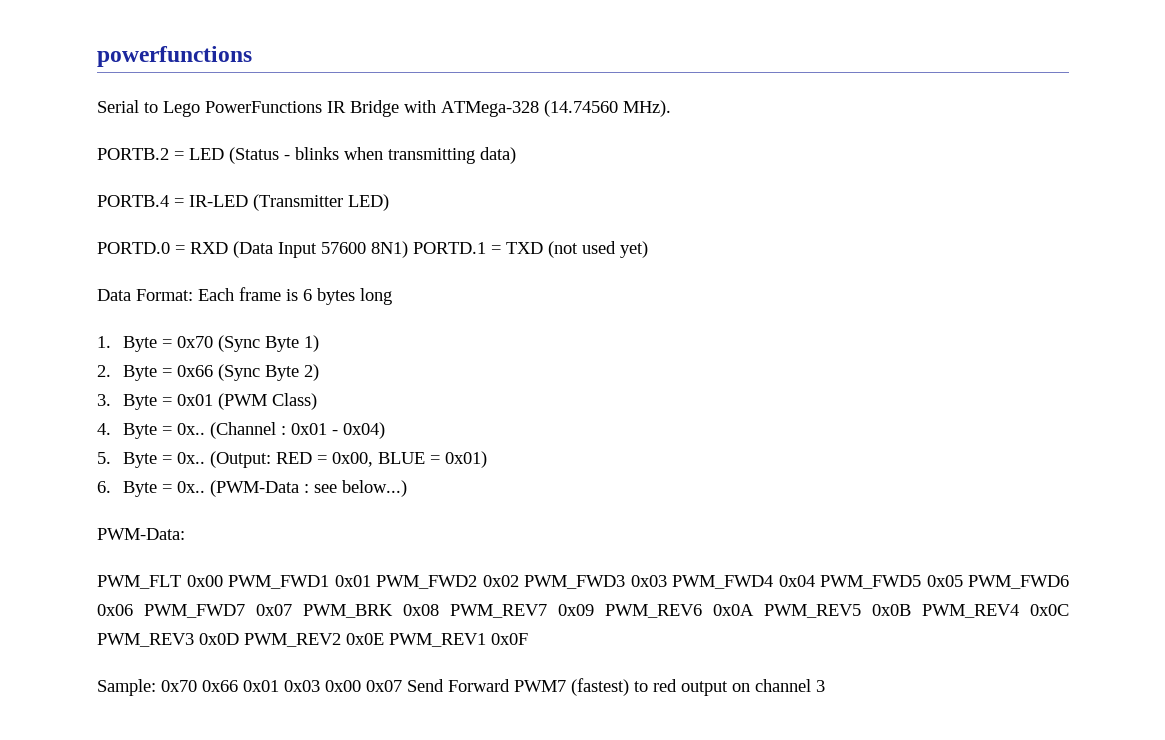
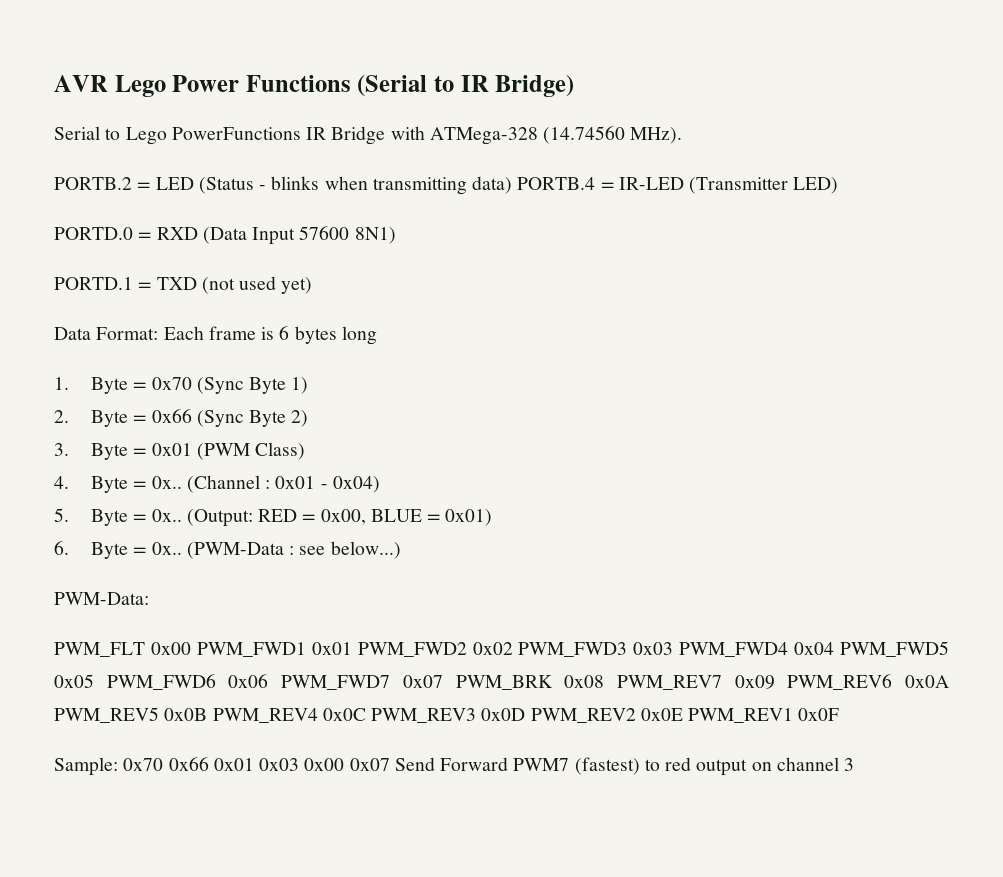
- powerfunctions
+ AVR Lego Power Functions (Serial to IR Bridge)
- PORTB.2 = LED (Status - blinks when transmitting data)
- PORTB.4 = IR-LED (Transmitter LED)
+ PORTB.2 = LED (Status - blinks when transmitting data) PORTB.4 = IR-LED (Transmitter LED)
- PORTD.0 = RXD (Data Input 57600 8N1) PORTD.1 = TXD (not used yet)
+ PORTD.0 = RXD (Data Input 57600 8N1)
+ PORTD.1 = TXD (not used yet)

